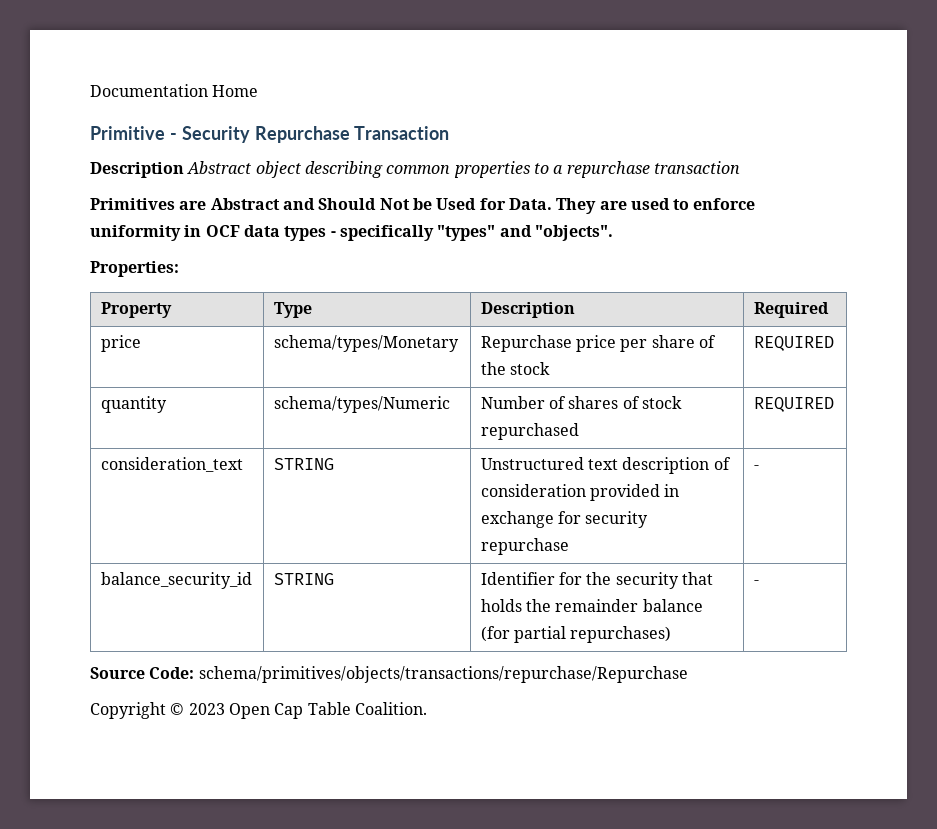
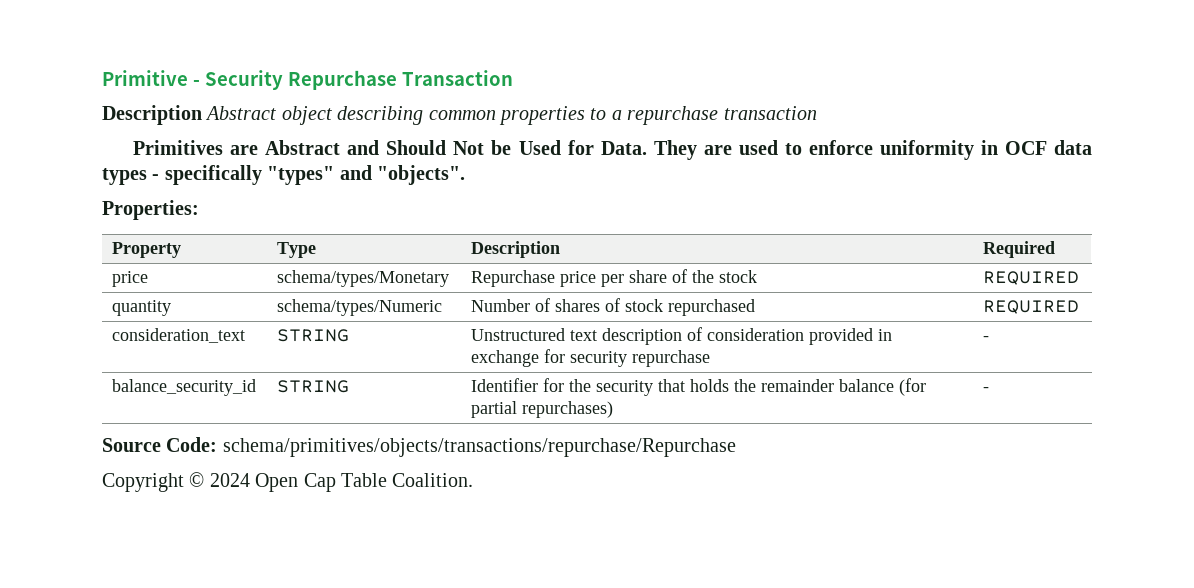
- Documentation Home
- Copyright © 2023 Open Cap Table Coalition.
+ Copyright © 2024 Open Cap Table Coalition.

